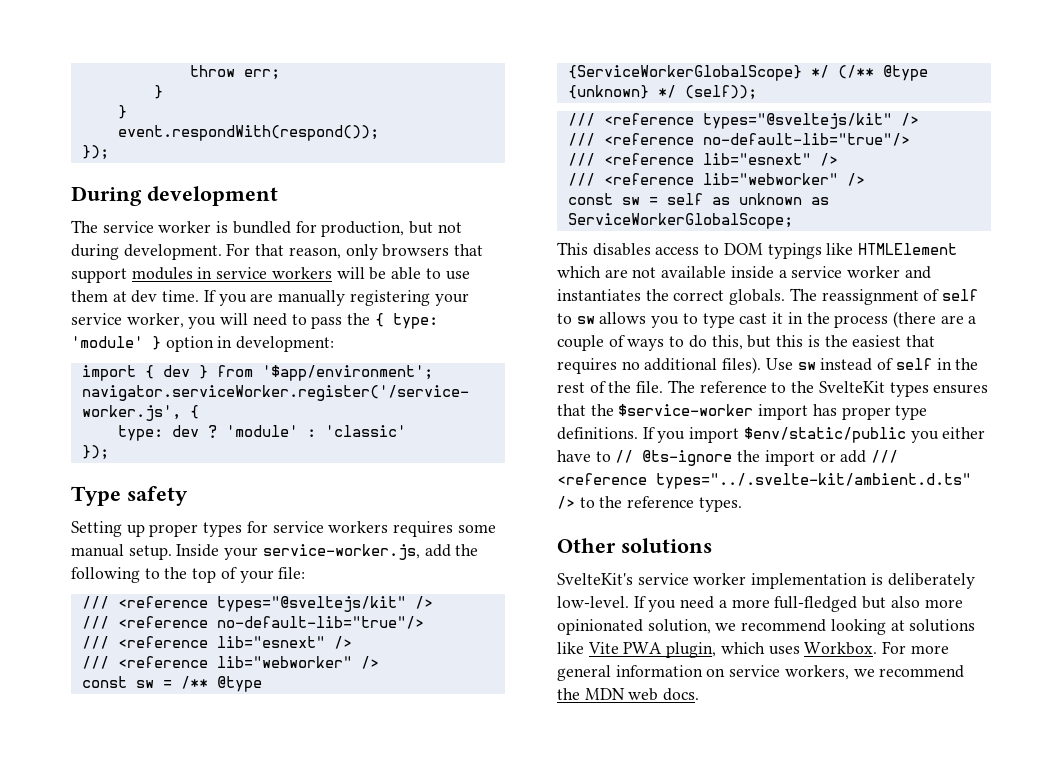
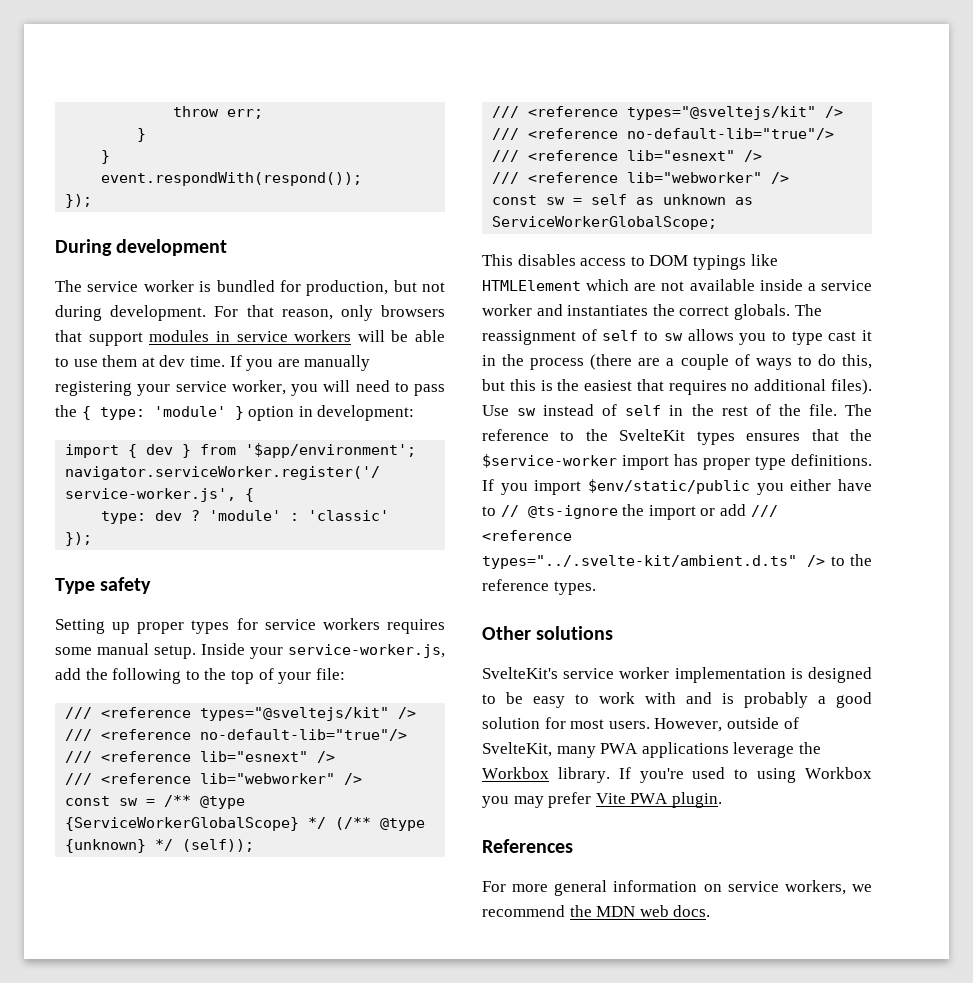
- SvelteKit's service worker implementation is deliberately low-level. If you need a more full-fledged but also more opinionated solution, we recommend looking at solutions like Vite PWA plugin, which uses Workbox. For more general information on service workers, we recommend the MDN web docs.
+ SvelteKit's service worker implementation is designed to be easy to work with and is probably a good solution for most users. However, outside of SvelteKit, many PWA applications leverage the Workbox library. If you're used to using Workbox you may prefer Vite PWA plugin.
+ References
+ For more general information on service workers, we recommend the MDN web docs.

